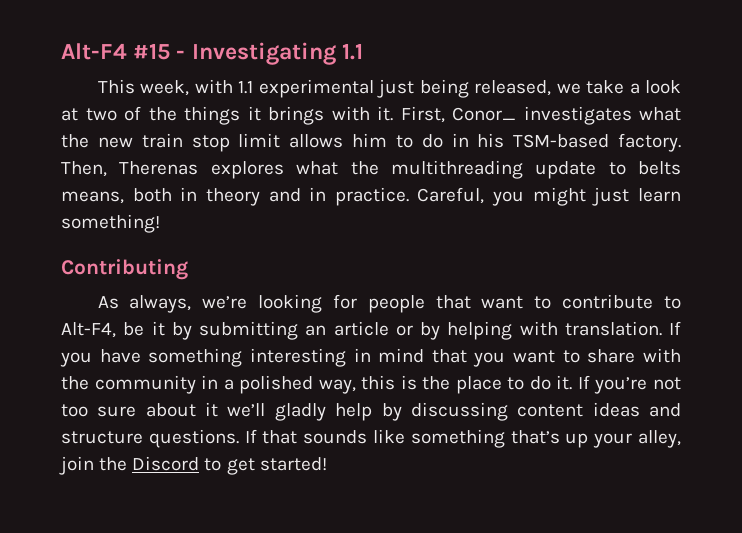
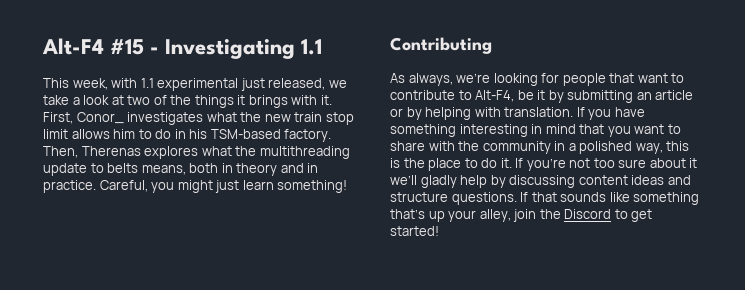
- This week, with 1.1 experimental just being released, we take a look at two of the things it brings with it.
+ This week, with 1.1 experimental just released, we take a look at two of the things it brings with it.

